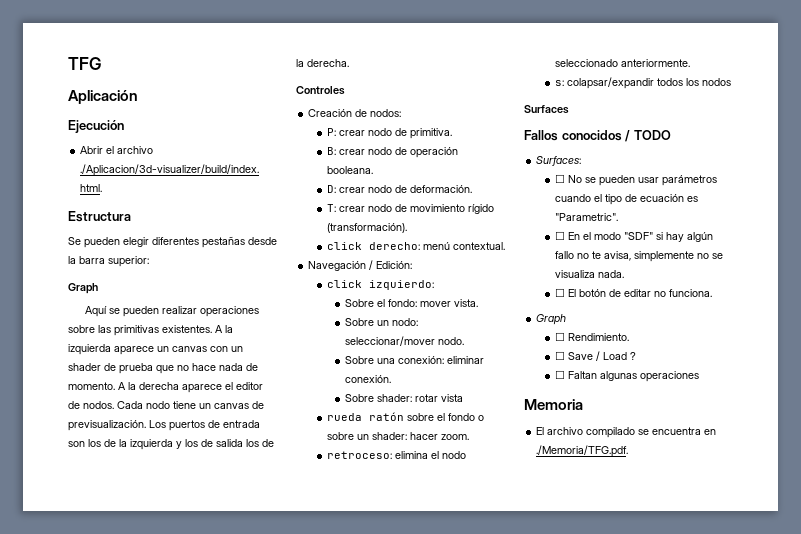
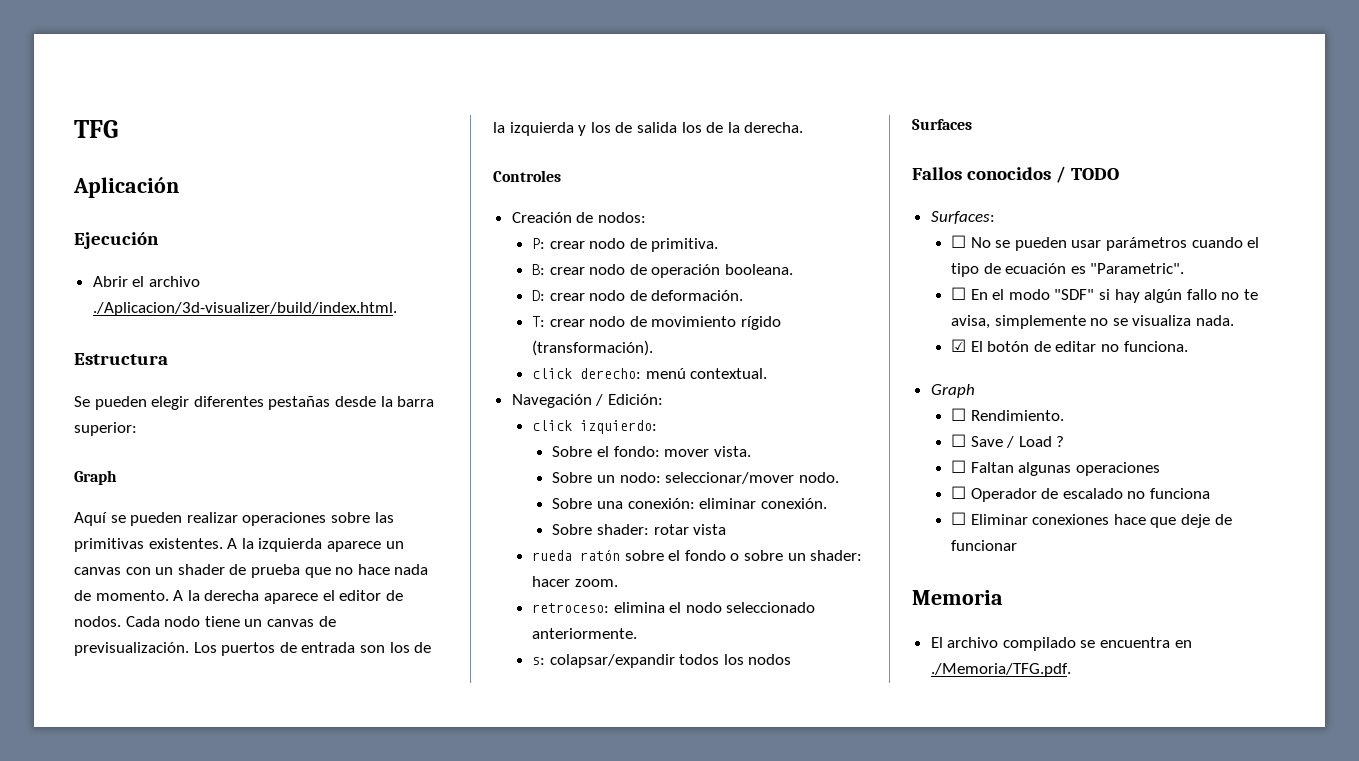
- ☐ El botón de editar no funciona.
+ ☑ El botón de editar no funciona.
+ ☐ Operador de escalado no funciona
+ ☐ Eliminar conexiones hace que deje de funcionar

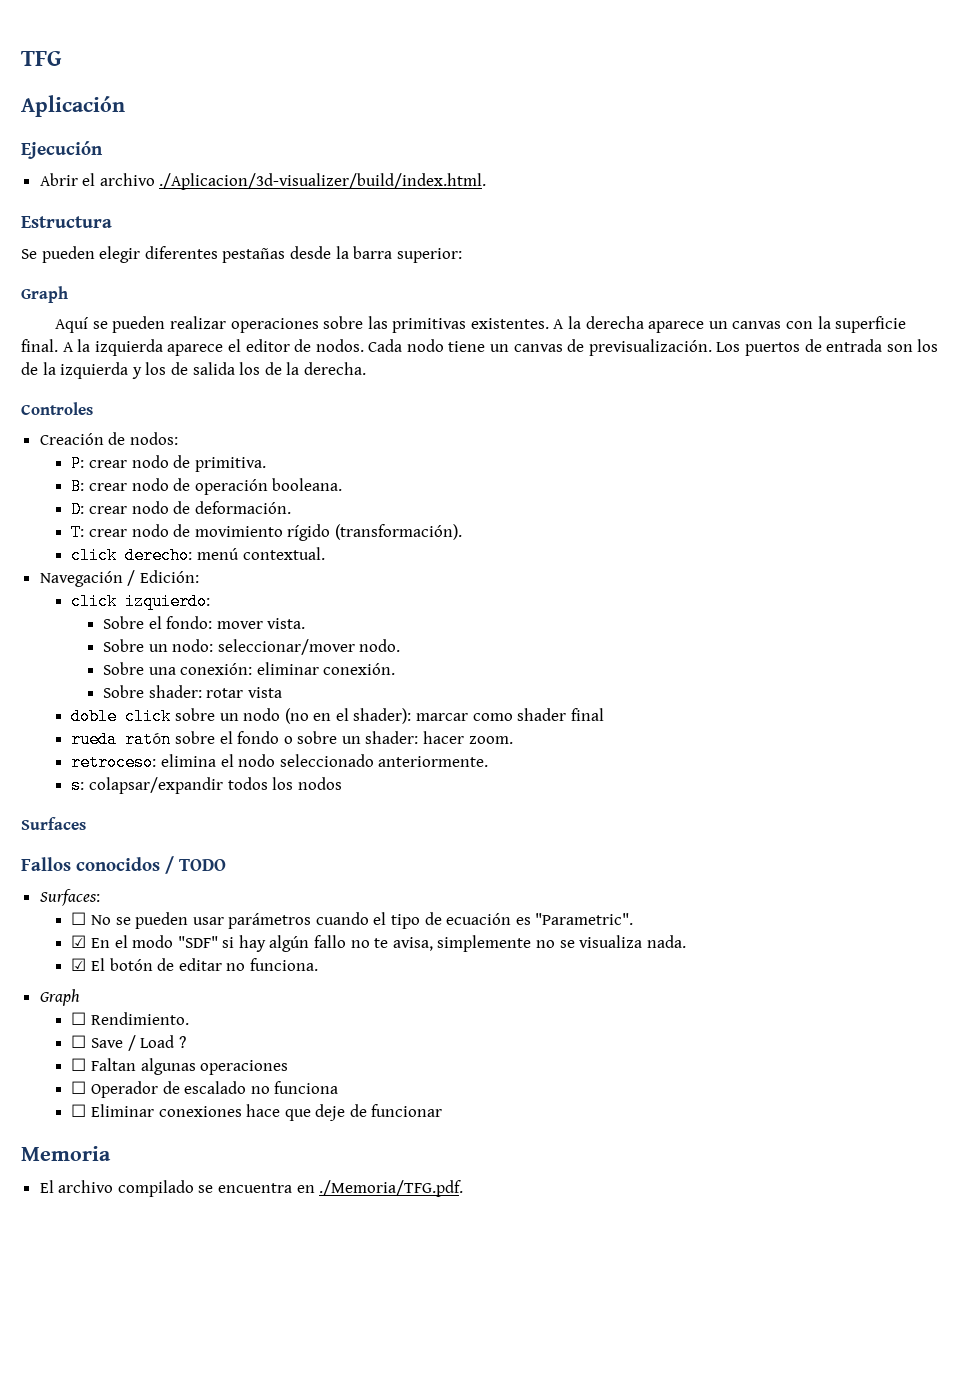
- A la izquierda aparece un canvas con un shader de prueba que no hace nada de momento. A la derecha aparece el editor de nodos.
+ A la derecha aparece un canvas con la superficie final. A la izquierda aparece el editor de nodos.
+ doble click sobre un nodo (no en el shader): marcar como shader final
- ☐ En el modo "SDF" si hay algún fallo no te avisa, simplemente no se visualiza nada.
+ ☑ En el modo "SDF" si hay algún fallo no te avisa, simplemente no se visualiza nada.

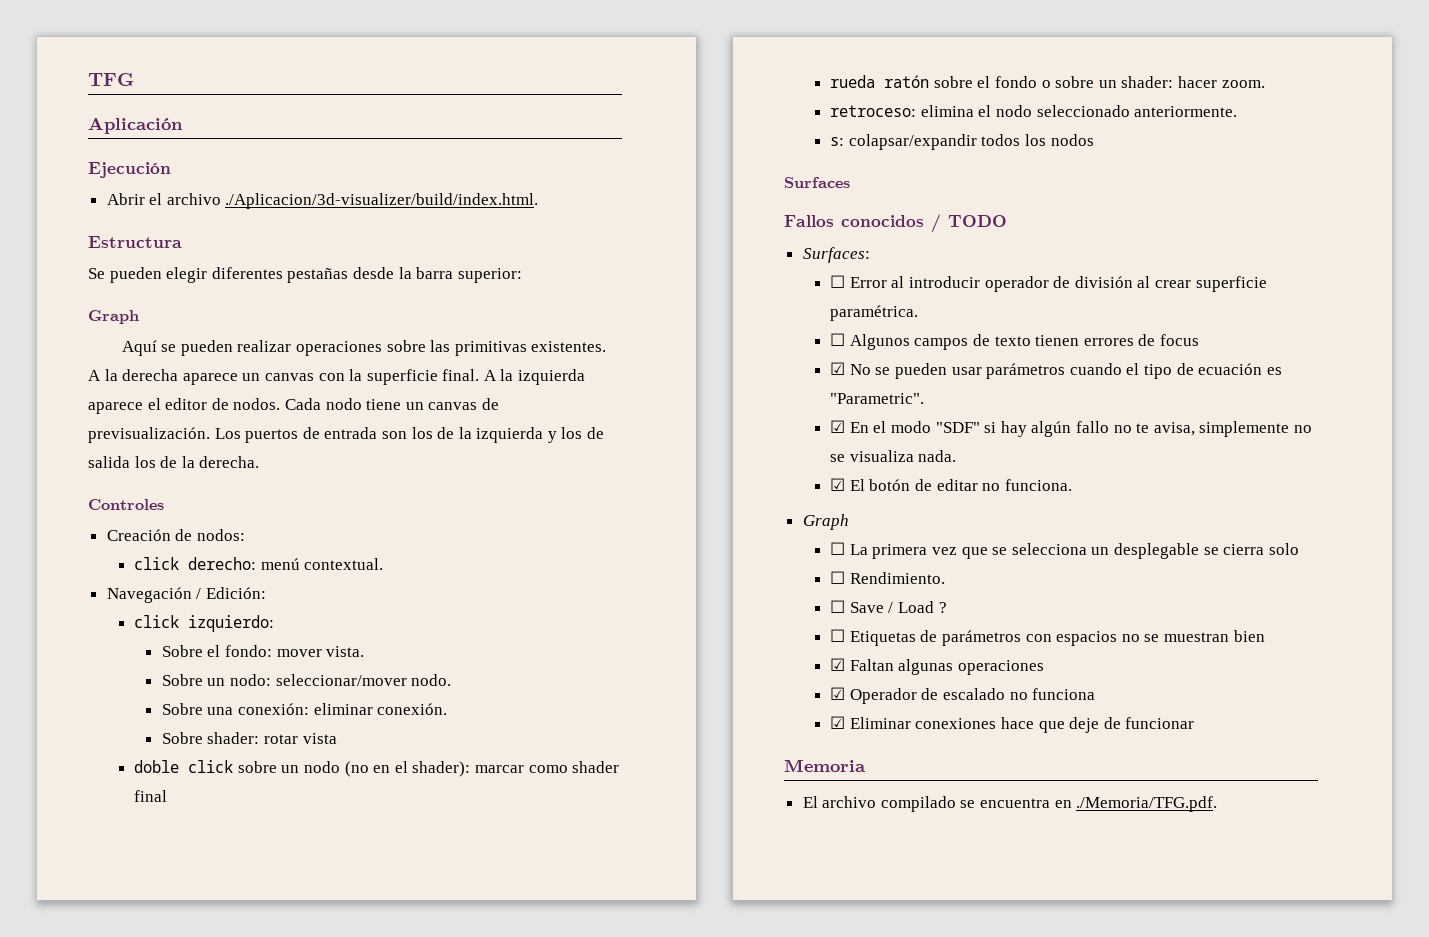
- P: crear nodo de primitiva.
- B: crear nodo de operación booleana.
- D: crear nodo de deformación.
- T: crear nodo de movimiento rígido (transformación).
- ☐ No se pueden usar parámetros cuando el tipo de ecuación es "Parametric".
+ ☐ Error al introducir operador de división al crear superficie paramétrica.
+ ☐ Algunos campos de texto tienen errores de focus
+ ☑ No se pueden usar parámetros cuando el tipo de ecuación es "Parametric".
+ ☐ La primera vez que se selecciona un desplegable se cierra solo
- ☐ Faltan algunas operaciones
+ ☐ Etiquetas de parámetros con espacios no se muestran bien
+ ☑ Faltan algunas operaciones
- ☐ Operador de escalado no funciona
+ ☑ Operador de escalado no funciona
- ☐ Eliminar conexiones hace que deje de funcionar
+ ☑ Eliminar conexiones hace que deje de funcionar

